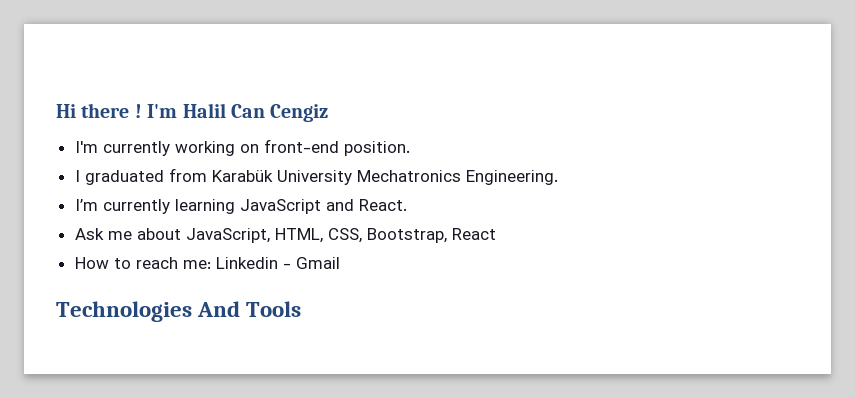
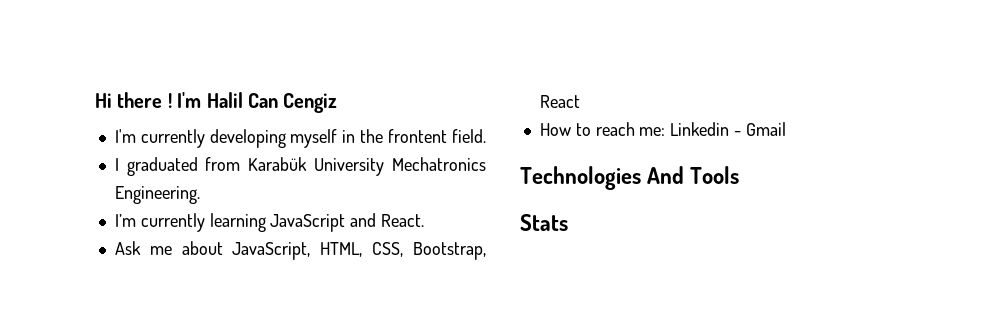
- I'm currently working on front-end position.
+ I'm currently developing myself in the frontent field.
+ Stats

